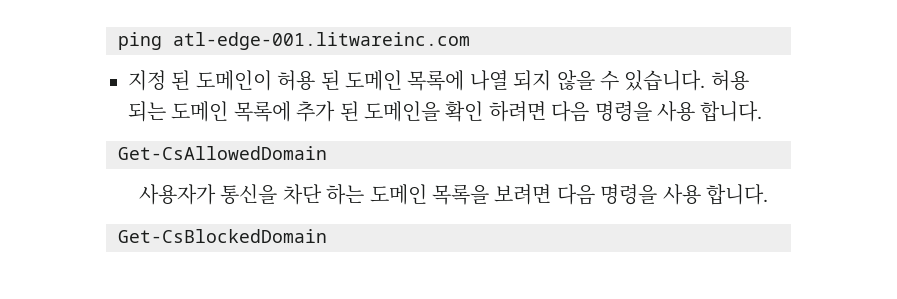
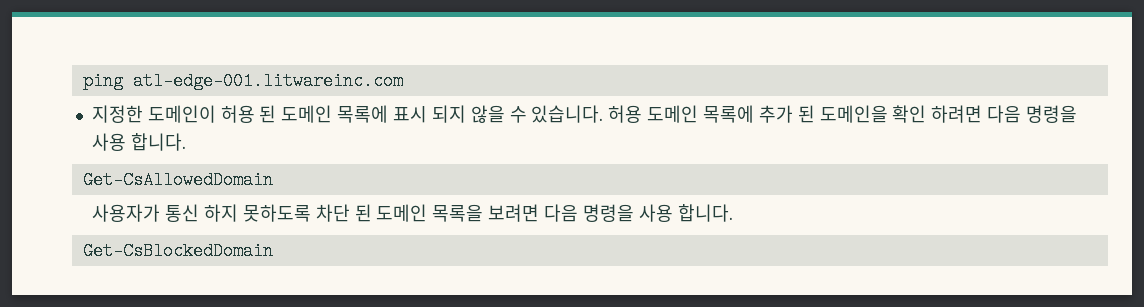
- 지정 된 도메인이 허용 된 도메인 목록에 나열 되지 않을 수 있습니다.
+ 지정한 도메인이 허용 된 도메인 목록에 표시 되지 않을 수 있습니다.
- 허용 되는 도메인 목록에 추가 된 도메인을 확인 하려면 다음 명령을 사용 합니다.
+ 허용 도메인 목록에 추가 된 도메인을 확인 하려면 다음 명령을 사용 합니다.
- 사용자가 통신을 차단 하는 도메인 목록을 보려면 다음 명령을 사용 합니다.
+ 사용자가 통신 하지 못하도록 차단 된 도메인 목록을 보려면 다음 명령을 사용 합니다.

